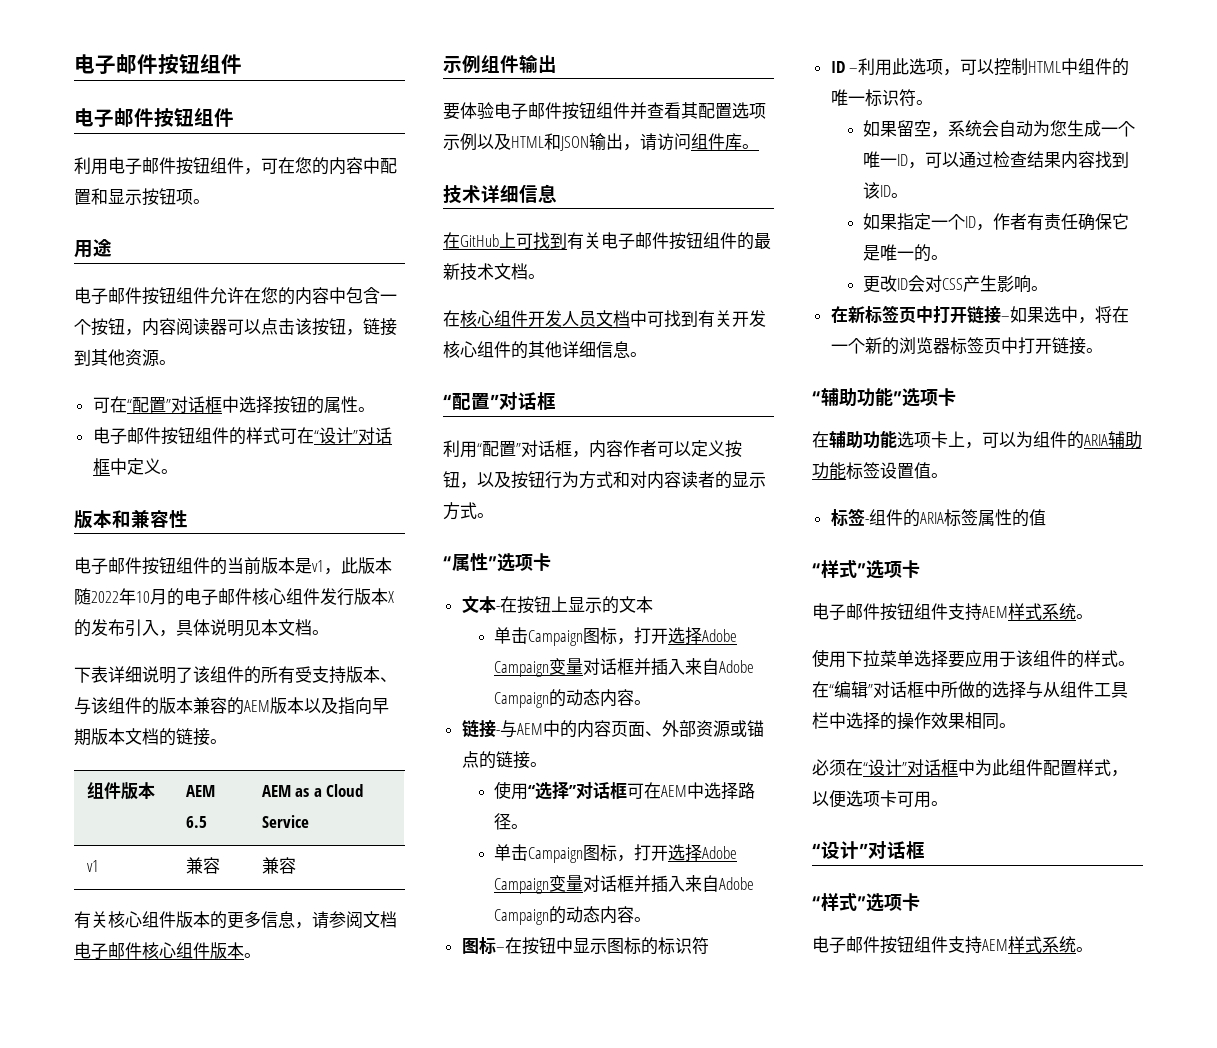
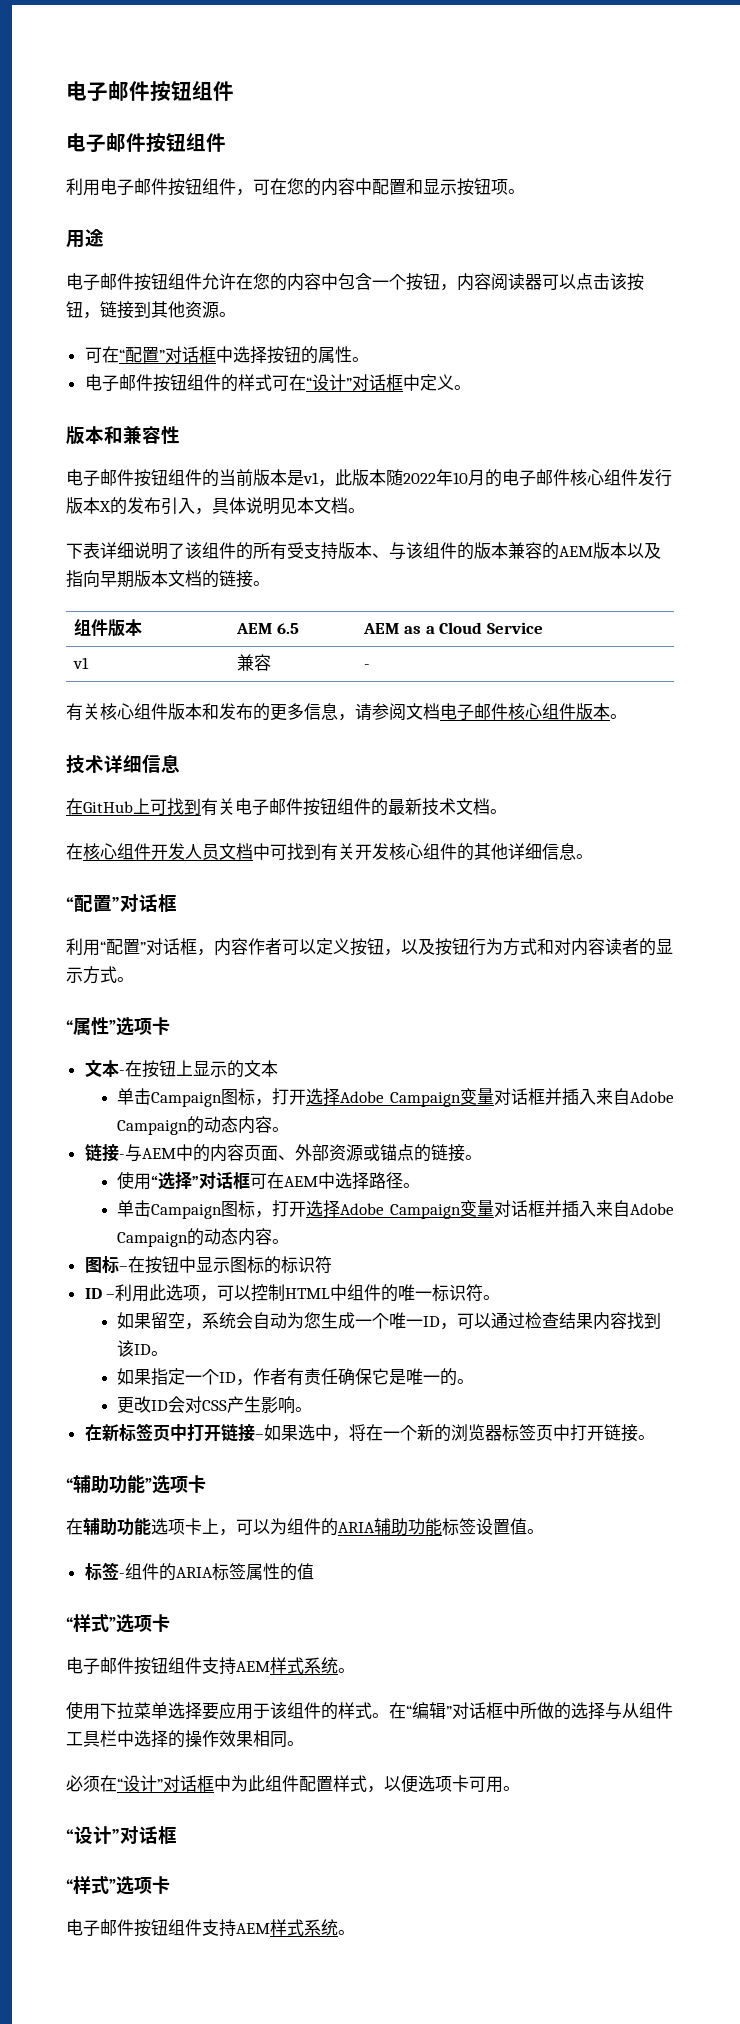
- v1 | 兼容 | 兼容
+ v1 | 兼容 | -
- 有关核心组件版本的更多信息，请参阅文档电子邮件核心组件版本。
+ 有关核心组件版本和发布的更多信息，请参阅文档电子邮件核心组件版本。
- 示例组件输出
- 要体验电子邮件按钮组件并查看其配置选项示例以及HTML和JSON输出，请访问组件库。

